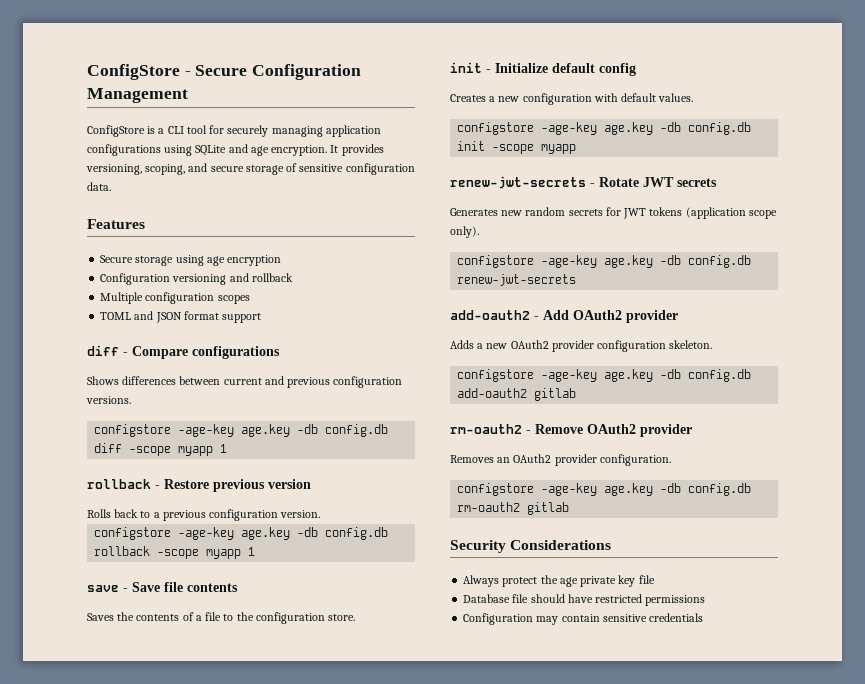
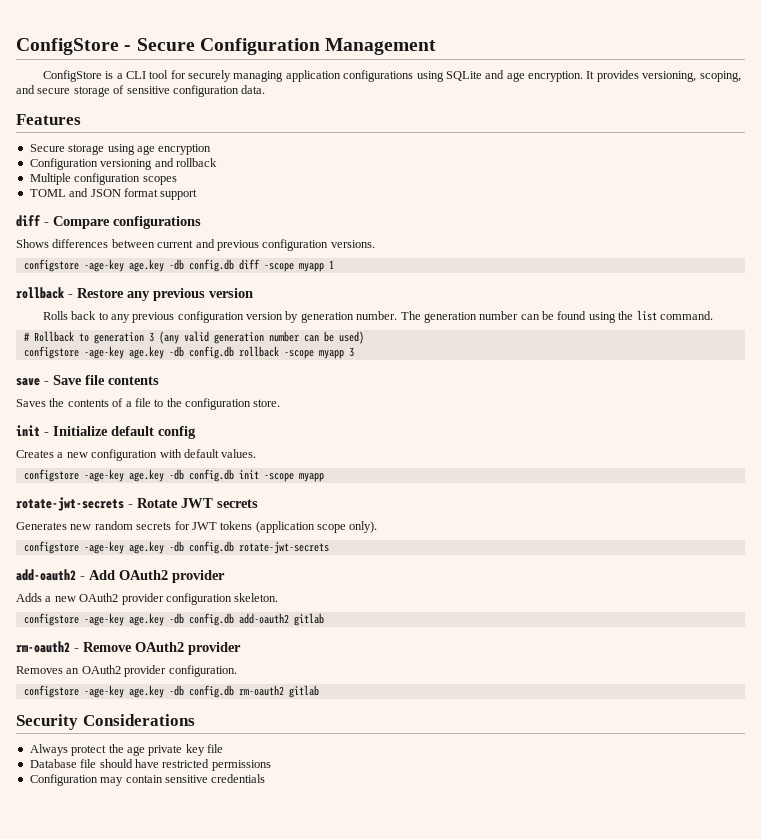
- rollback - Restore previous version
+ rollback - Restore any previous version
- Rolls back to a previous configuration version.
+ Rolls back to any previous configuration version by generation number. The generation number can be found using the list command.
+ # Rollback to generation 3 (any valid generation number can be used)
- configstore -age-key age.key -db config.db rollback -scope myapp 1
+ configstore -age-key age.key -db config.db rollback -scope myapp 3
- renew-jwt-secrets - Rotate JWT secrets
+ rotate-jwt-secrets - Rotate JWT secrets
- configstore -age-key age.key -db config.db renew-jwt-secrets
+ configstore -age-key age.key -db config.db rotate-jwt-secrets

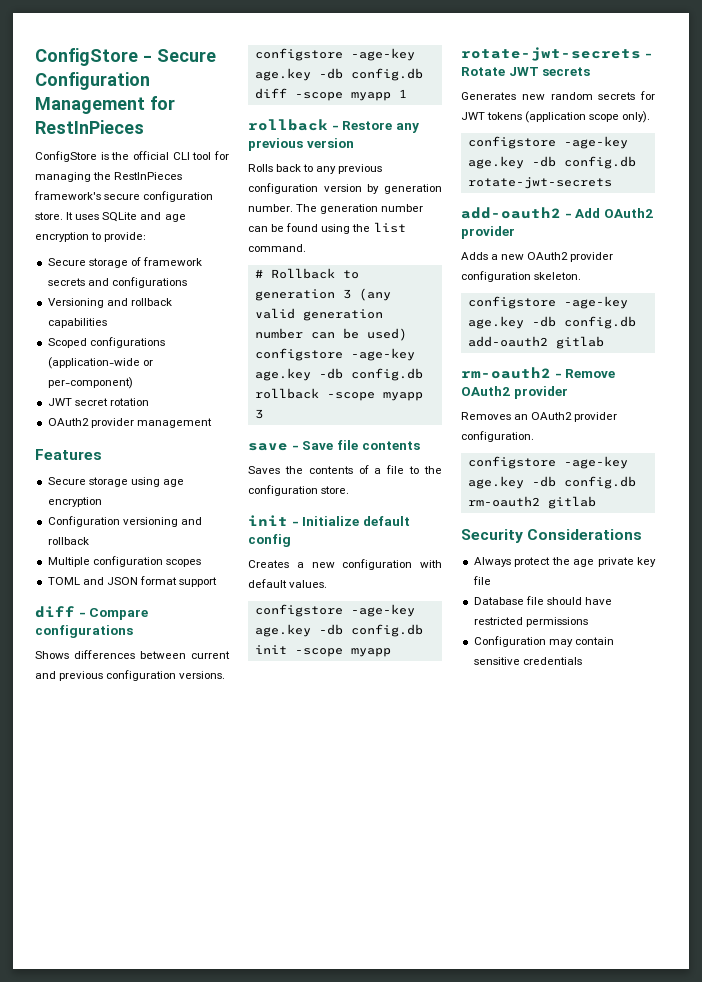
- ConfigStore - Secure Configuration Management
+ ConfigStore - Secure Configuration Management for RestInPieces
- ConfigStore is a CLI tool for securely managing application configurations using SQLite and age encryption. It provides versioning, scoping, and secure storage of sensitive configuration data.
+ ConfigStore is the official CLI tool for managing the RestInPieces framework's secure configuration store. It uses SQLite and age encryption to provide:
+ Secure storage of framework secrets and configurations
+ Versioning and rollback capabilities
+ Scoped configurations (application-wide or per-component)
+ JWT secret rotation
+ OAuth2 provider management

